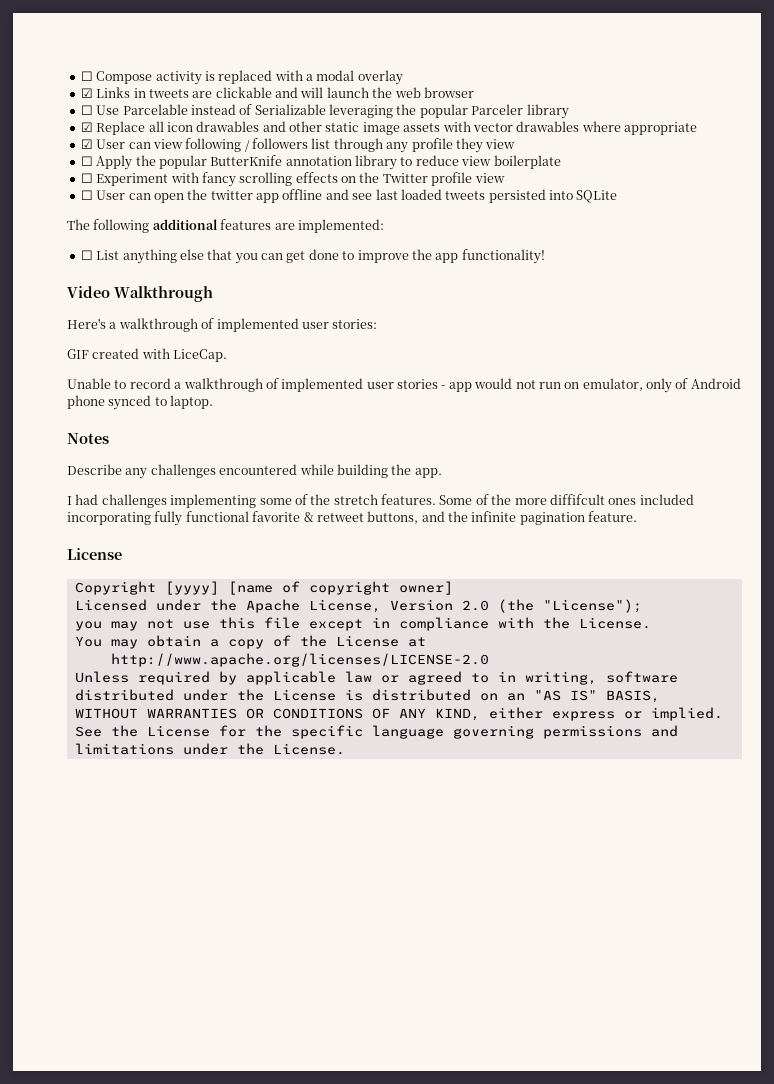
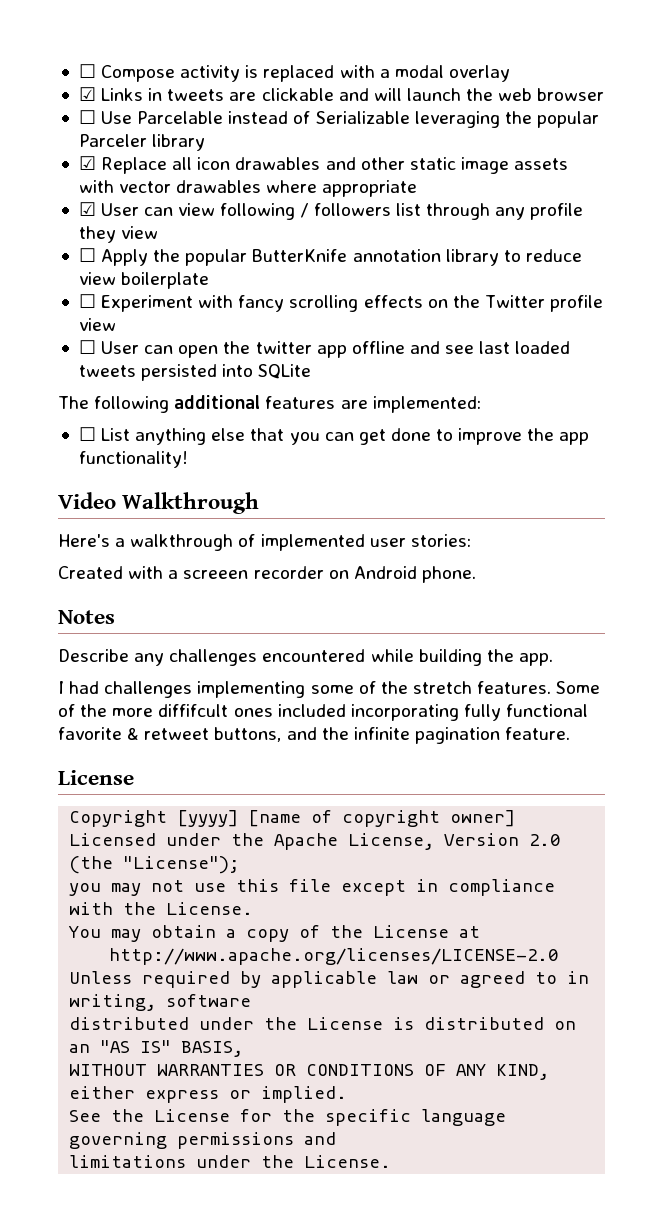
- GIF created with LiceCap.
- Unable to record a walkthrough of implemented user stories - app would not run on emulator, only of Android phone synced to laptop.
+ Created with a screeen recorder on Android phone.

